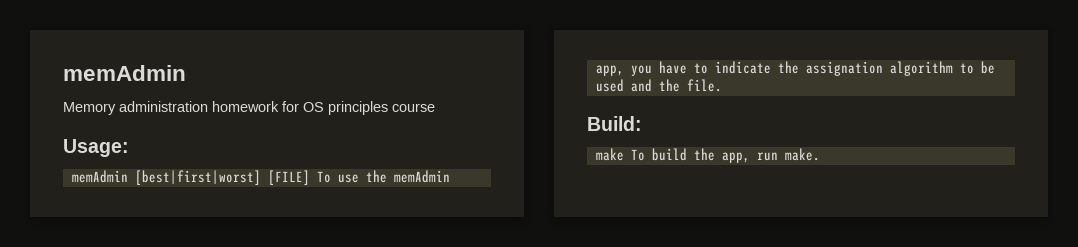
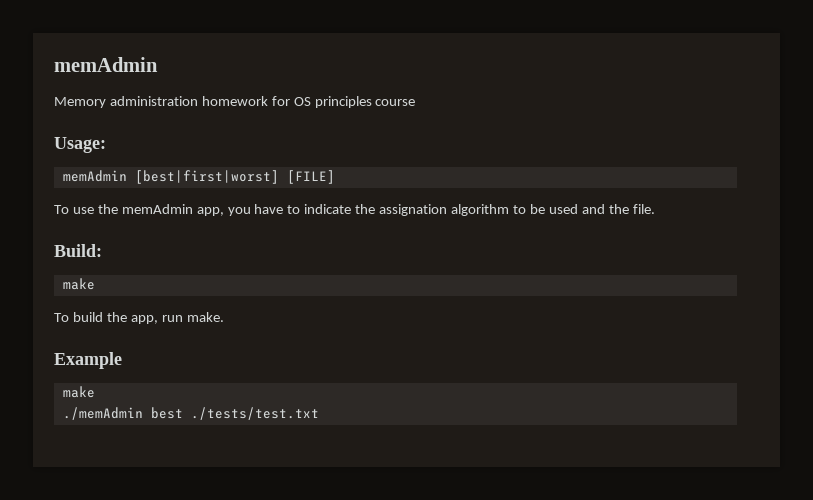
- memAdmin [best|first|worst] [FILE] To use the memAdmin app, you have to indicate the assignation algorithm to be used and the file.
+ memAdmin [best|first|worst] [FILE]
+ To use the memAdmin app, you have to indicate the assignation algorithm to be used and the file.
  Build:
- make To build the app, run make.
+ make
+ To build the app, run make.
+ Example
+ make
+ ./memAdmin best ./tests/test.txt

